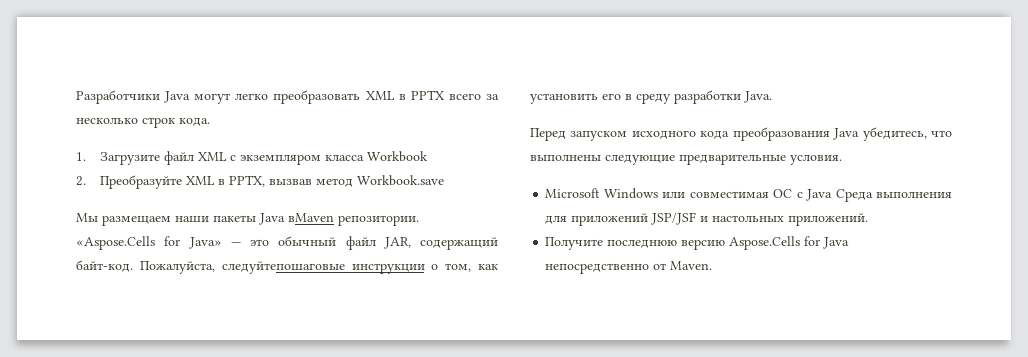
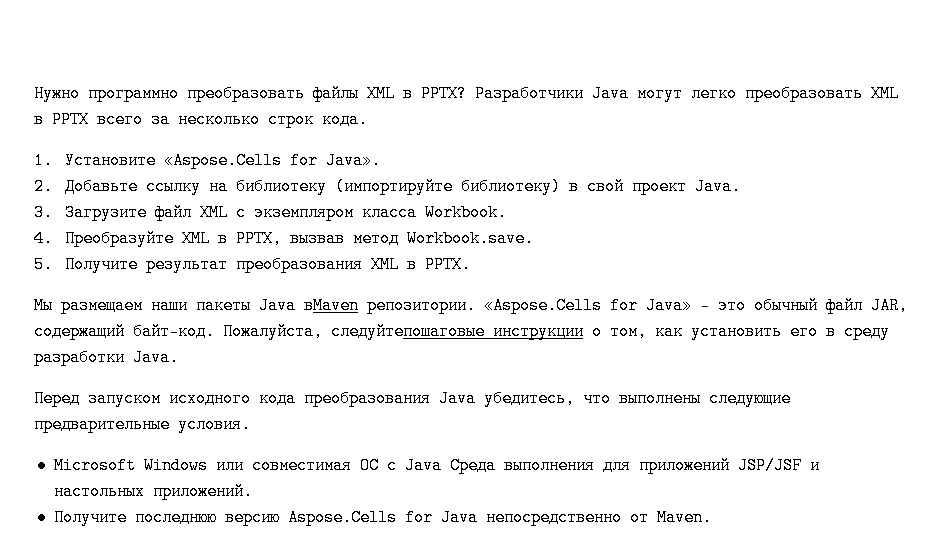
+ Нужно программно преобразовать файлы XML в PPTX?
- 1. Загрузите файл XML с экземпляром класса Workbook
- 2. Преобразуйте XML в PPTX, вызвав метод Workbook.save
+ 1. Установите «Aspose.Cells for Java».
+ 2. Добавьте ссылку на библиотеку (импортируйте библиотеку) в свой проект Java.
+ 3. Загрузите файл XML с экземпляром класса Workbook.
+ 4. Преобразуйте XML в PPTX, вызвав метод Workbook.save.
+ 5. Получите результат преобразования XML в PPTX.

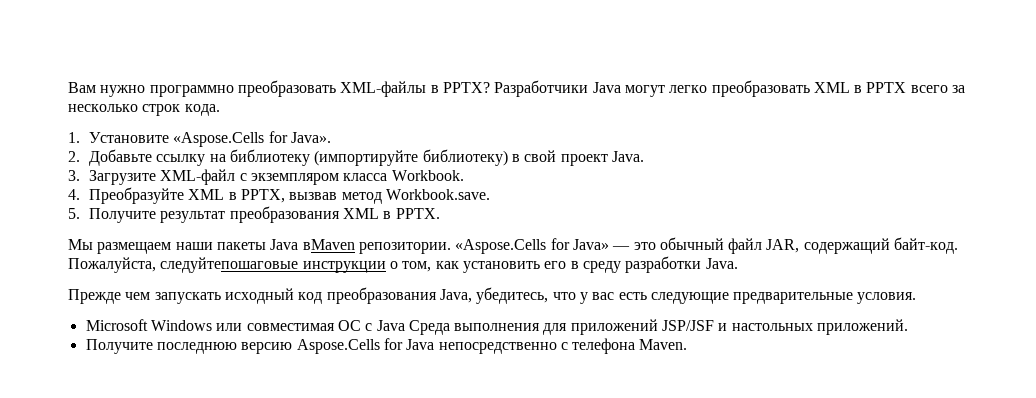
- Нужно программно преобразовать файлы XML в PPTX?
+ Вам нужно программно преобразовать XML-файлы в PPTX?
- 3. Загрузите файл XML с экземпляром класса Workbook.
+ 3. Загрузите XML-файл с экземпляром класса Workbook.
- Перед запуском исходного кода преобразования Java убедитесь, что выполнены следующие предварительные условия.
+ Прежде чем запускать исходный код преобразования Java, убедитесь, что у вас есть следующие предварительные условия.
- Получите последнюю версию Aspose.Cells for Java непосредственно от Maven.
+ Получите последнюю версию Aspose.Cells for Java непосредственно с телефона Maven.

